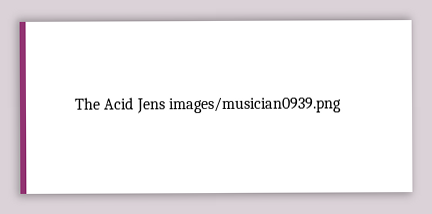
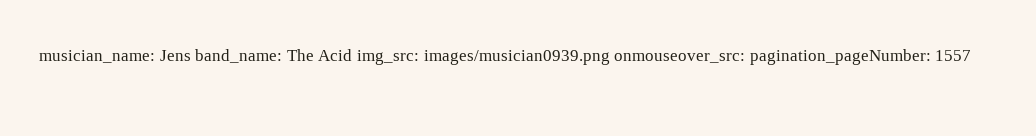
- The Acid Jens images/musician0939.png
+ musician_name: Jens band_name: The Acid img_src: images/musician0939.png onmouseover_src: pagination_pageNumber: 1557

